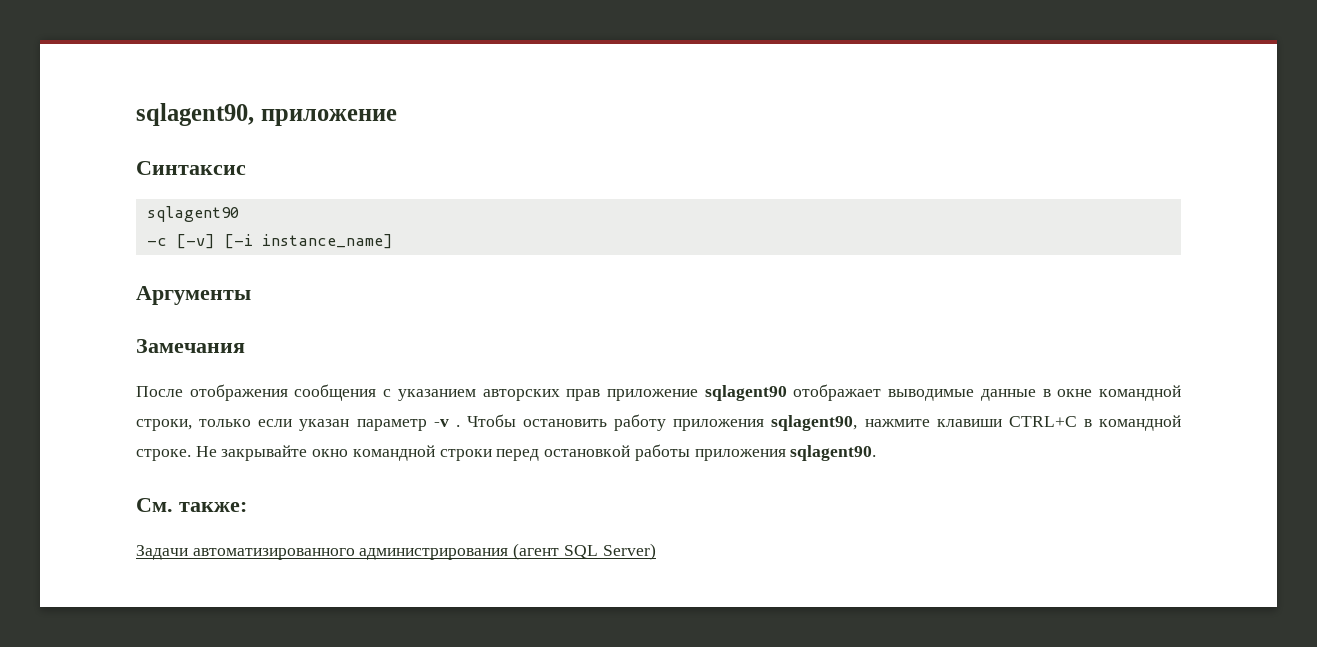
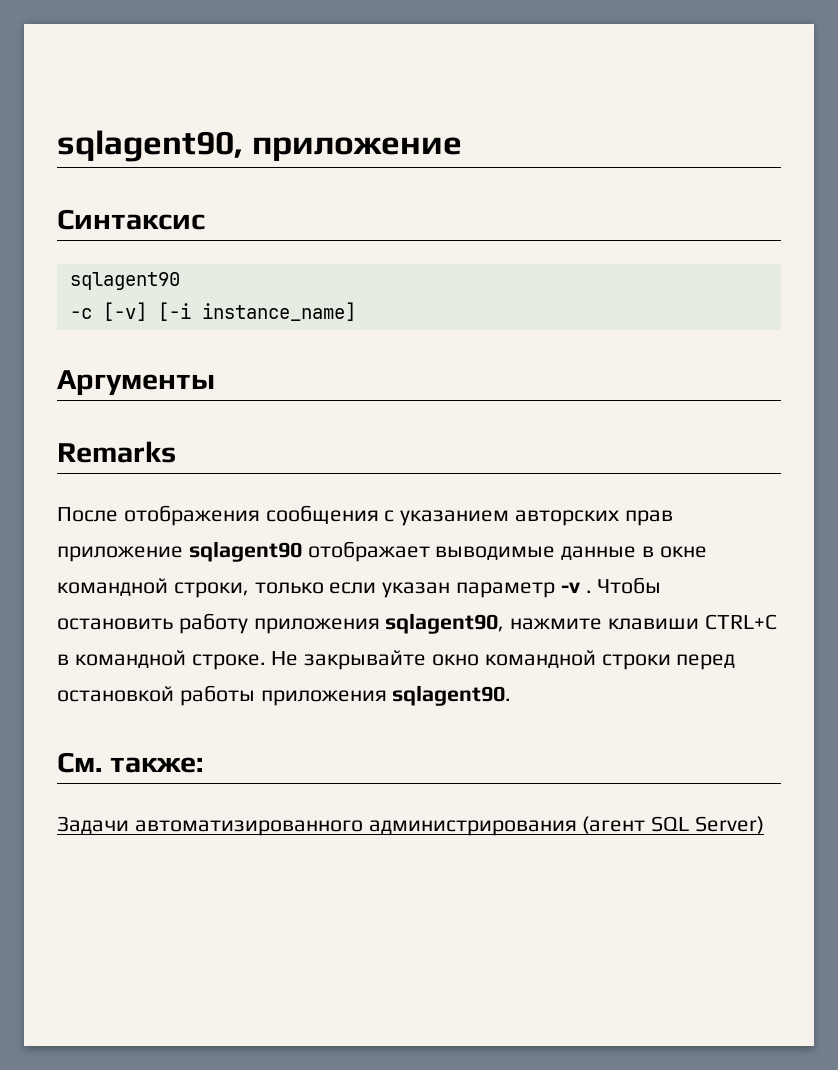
- Замечания
+ Remarks

